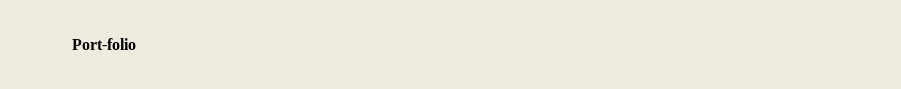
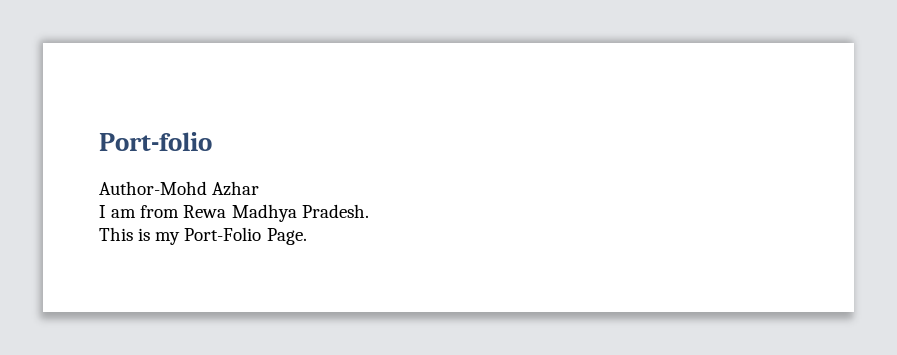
+ Author-Mohd Azhar
+ I am from Rewa Madhya Pradesh.
+ This is my Port-Folio Page.

